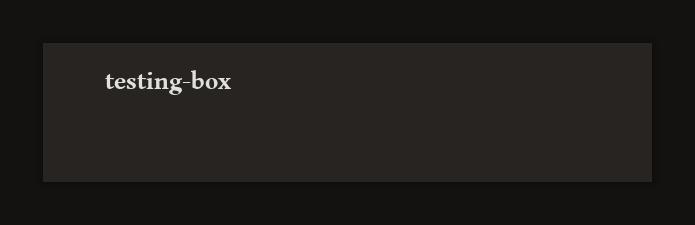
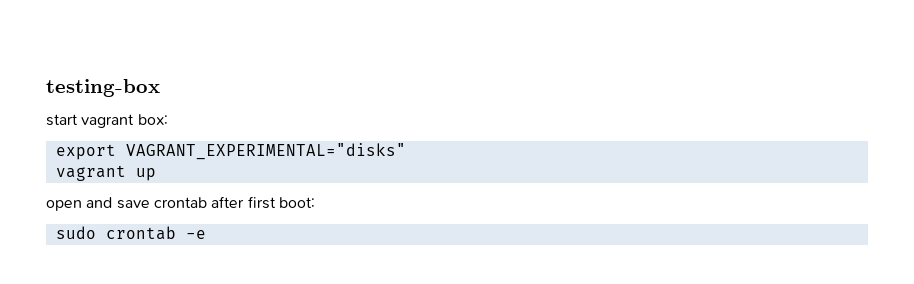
+ start vagrant box:
+ export VAGRANT_EXPERIMENTAL="disks"
+ vagrant up
+ open and save crontab after first boot:
+ sudo crontab -e

